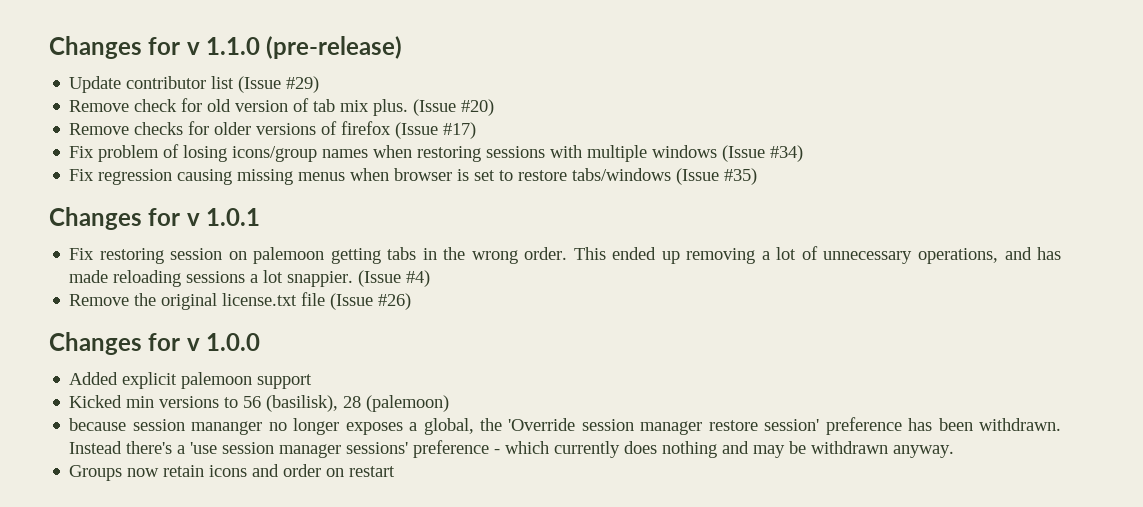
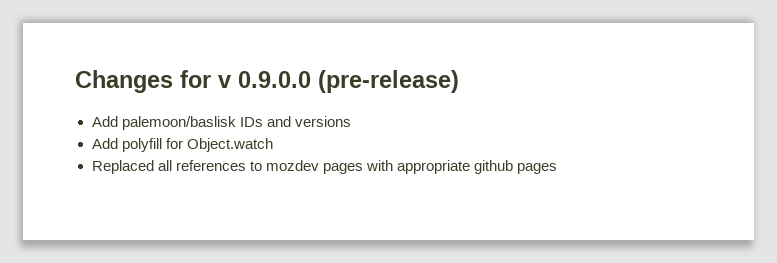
- Changes for v 1.1.0 (pre-release)
+ Changes for v 0.9.0.0 (pre-release)
- Update contributor list (Issue #29)
- Remove check for old version of tab mix plus. (Issue #20)
- Remove checks for older versions of firefox (Issue #17)
- Fix problem of losing icons/group names when restoring sessions with multiple windows (Issue #34)
- Fix regression causing missing menus when browser is set to restore tabs/windows (Issue #35)
- Changes for v 1.0.1
- Fix restoring session on palemoon getting tabs in the wrong order. This ended up removing a lot of unnecessary operations, and has made reloading sessions a lot snappier. (Issue #4)
- Remove the original license.txt file (Issue #26)
- Changes for v 1.0.0
- Added explicit palemoon support
- Kicked min versions to 56 (basilisk), 28 (palemoon)
- because session mananger no longer exposes a global, the 'Override session manager restore session' preference has been withdrawn. Instead there's a 'use session manager sessions' preference - which currently does nothing and may be withdrawn anyway.
- Groups now retain icons and order on restart
+ Add palemoon/baslisk IDs and versions
+ Add polyfill for Object.watch
+ Replaced all references to mozdev pages with appropriate github pages

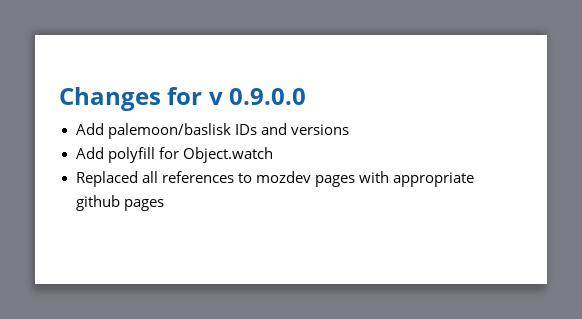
- Changes for v 0.9.0.0 (pre-release)
+ Changes for v 0.9.0.0

